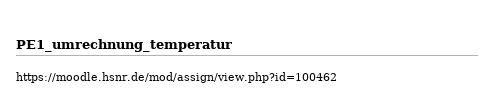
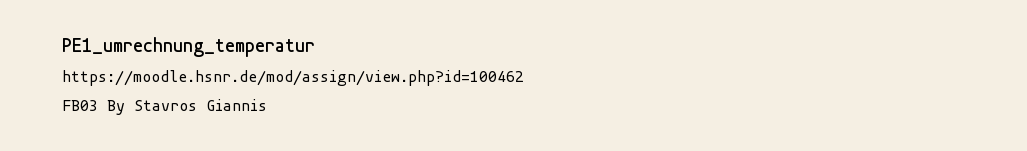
+ FB03 By Stavros Giannis

